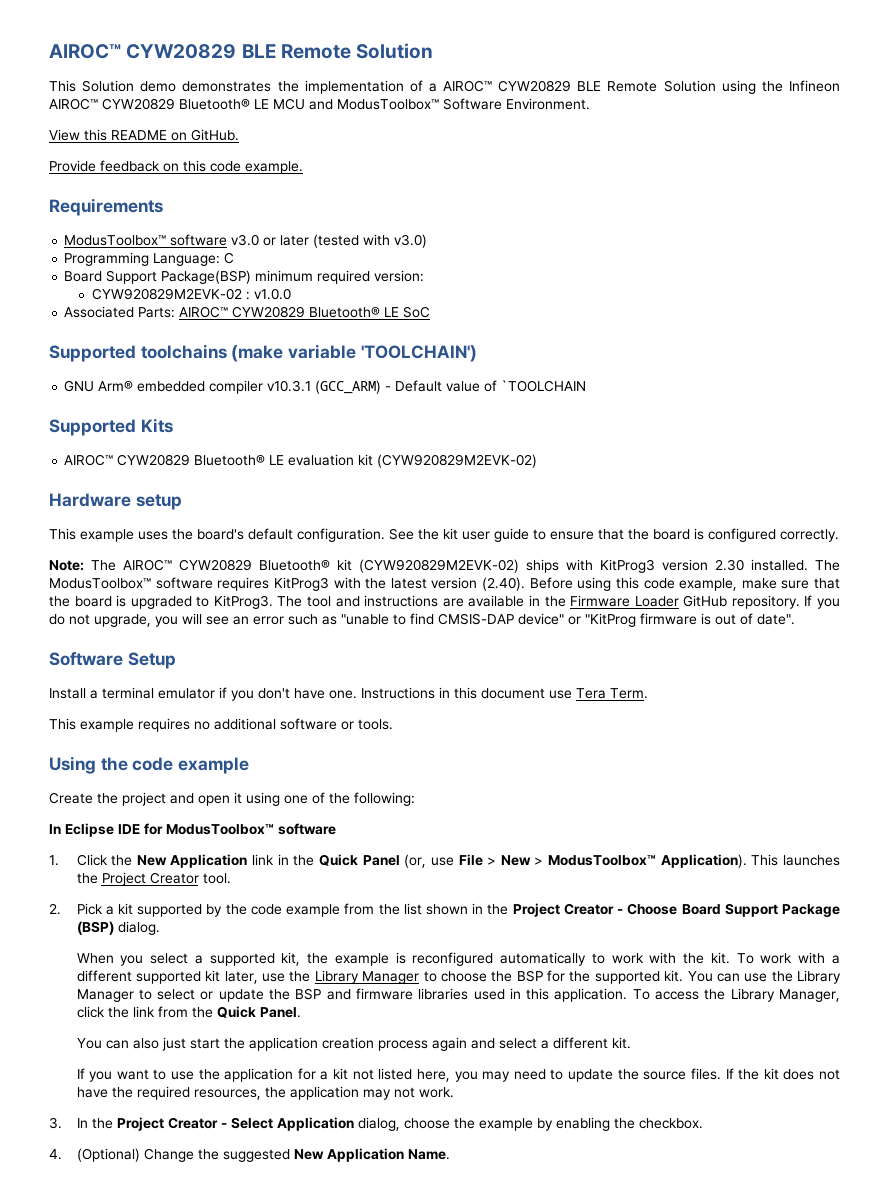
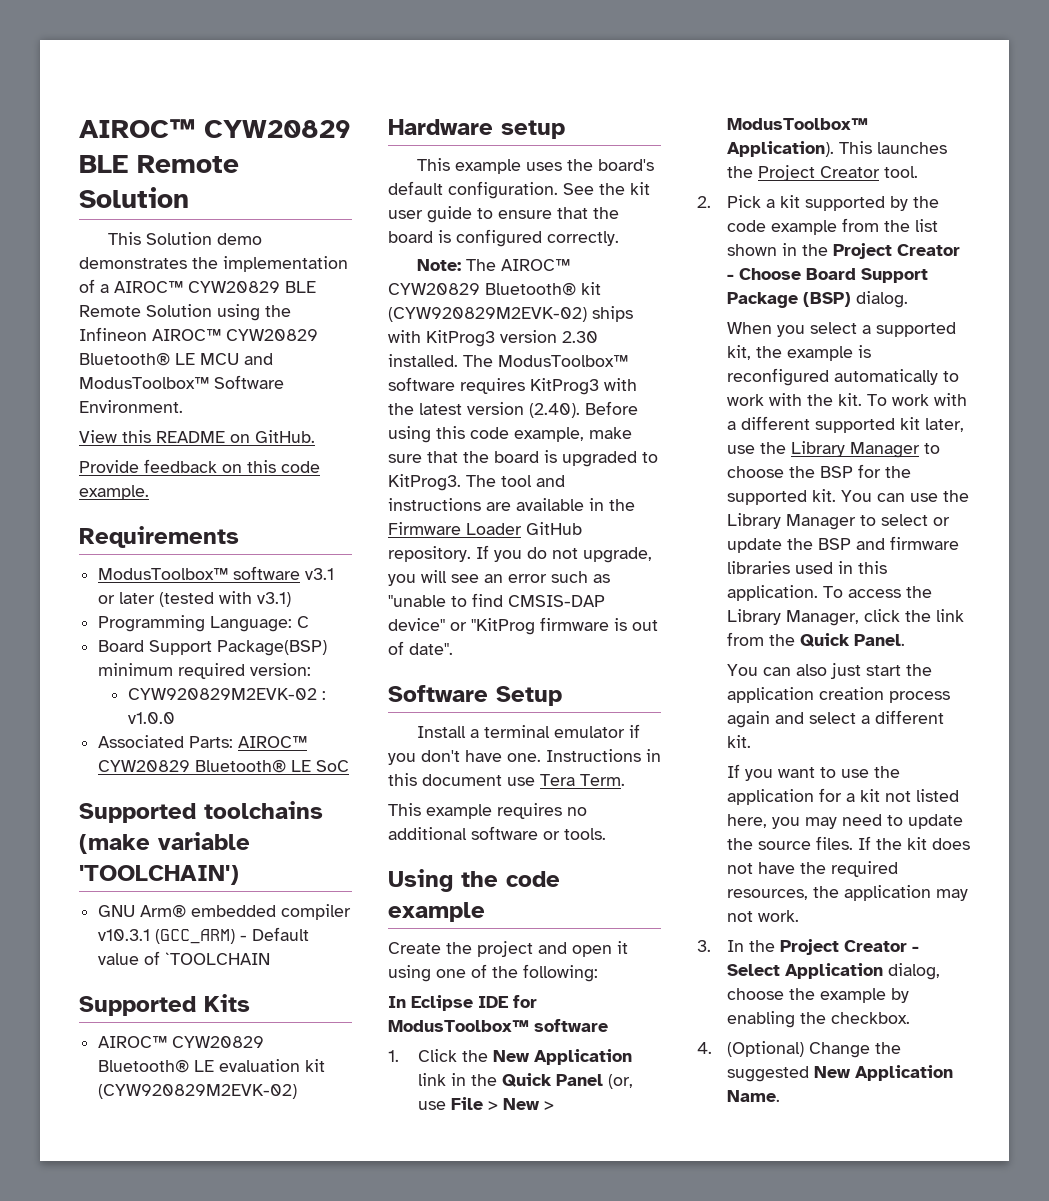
- ModusToolbox™ software v3.0 or later (tested with v3.0)
+ ModusToolbox™ software v3.1 or later (tested with v3.1)

